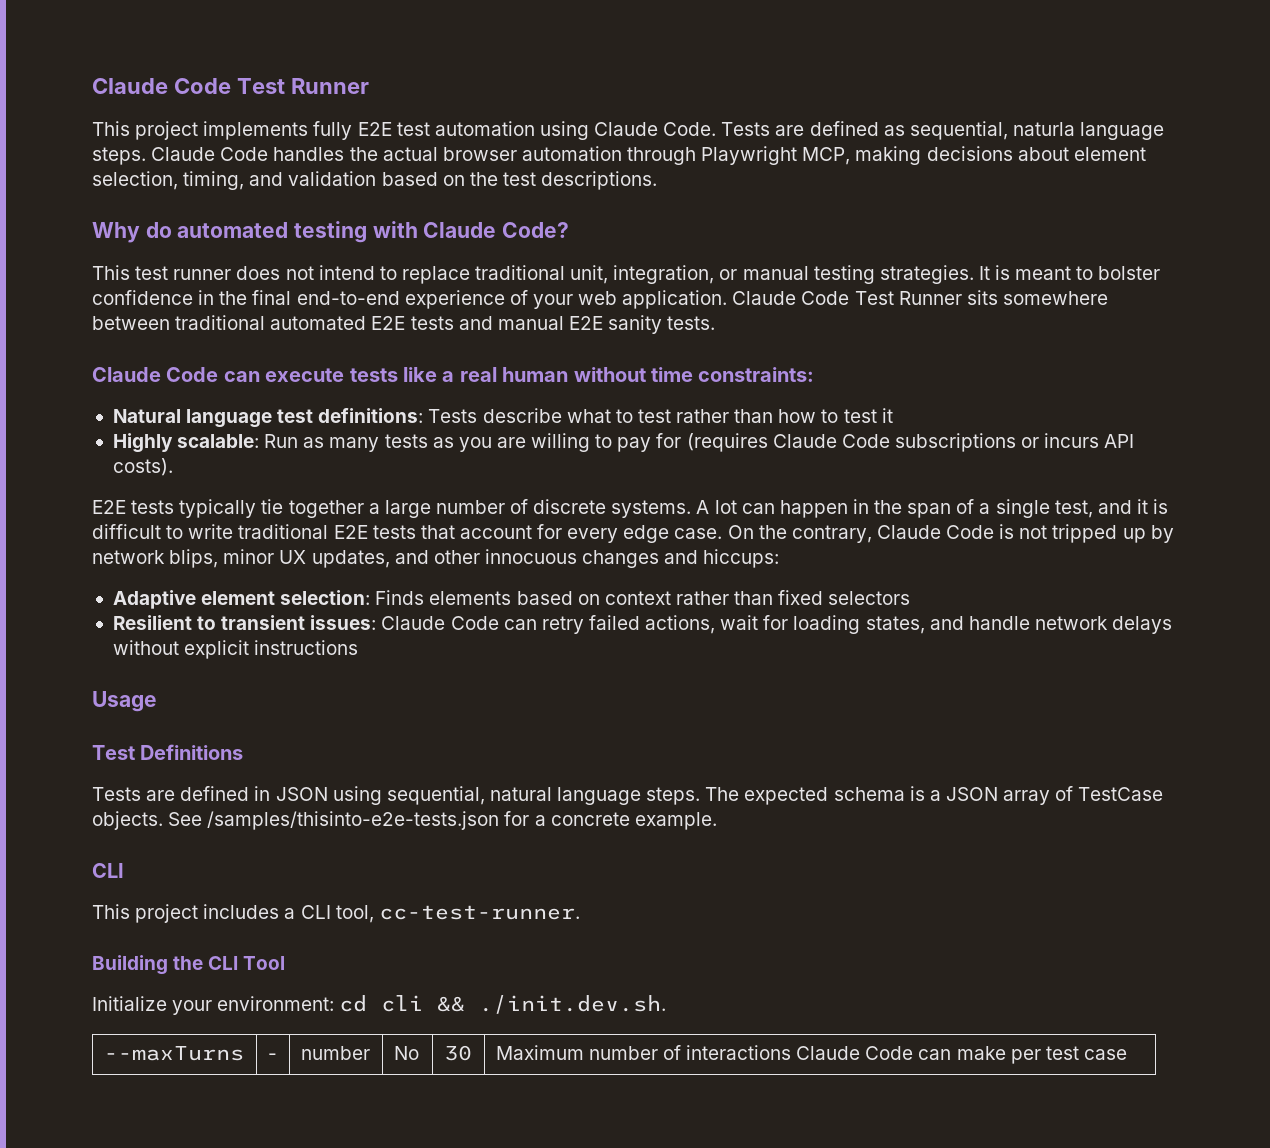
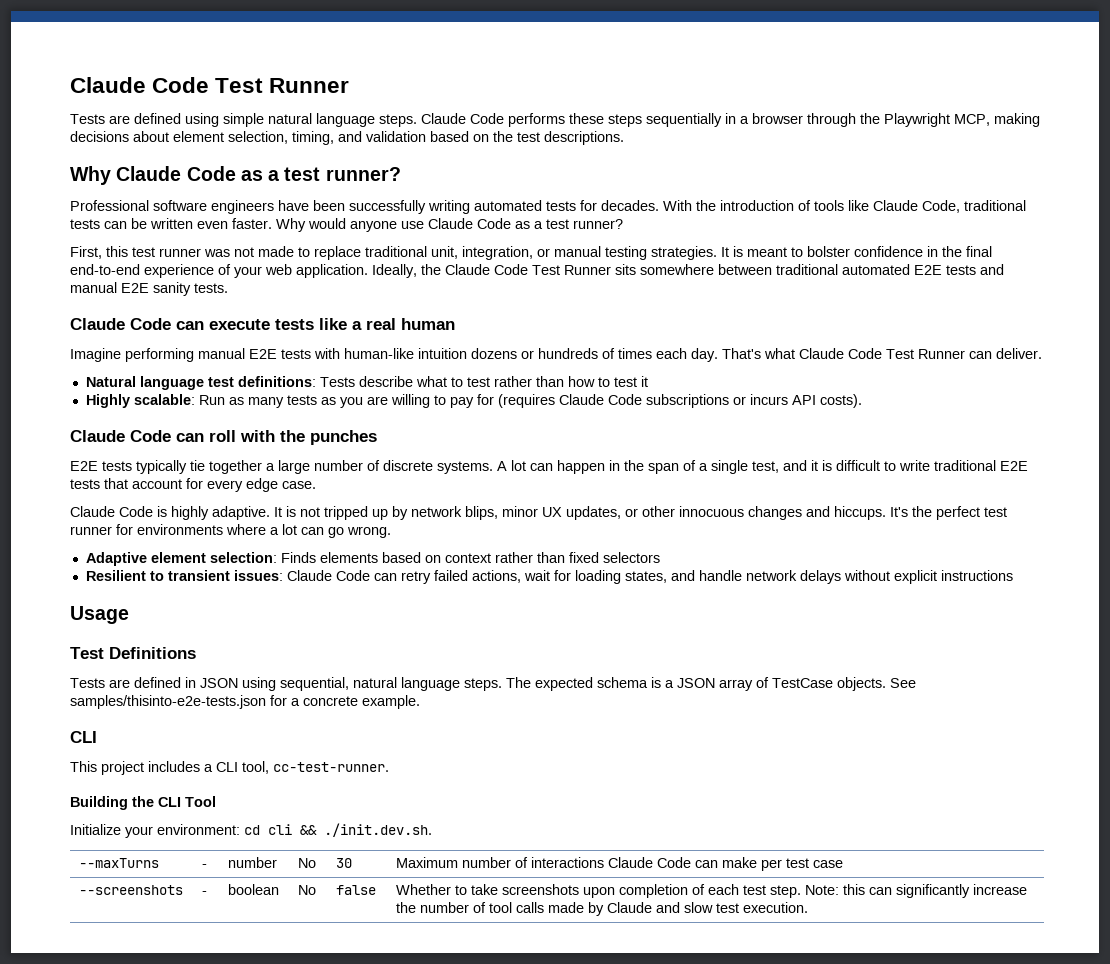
- This project implements fully E2E test automation using Claude Code. Tests are defined as sequential, naturla language steps. Claude Code handles the actual browser automation through Playwright MCP, making decisions about element selection, timing, and validation based on the test descriptions.
+ Tests are defined using simple natural language steps. Claude Code performs these steps sequentially in a browser through the Playwright MCP, making decisions about element selection, timing, and validation based on the test descriptions.
- Why do automated testing with Claude Code?
- This test runner does not intend to replace traditional unit, integration, or manual testing strategies.
+ Why Claude Code as a test runner?
+ Professional software engineers have been successfully writing automated tests for decades. With the introduction of tools like Claude Code, traditional tests can be written even faster. Why would anyone use Claude Code as a test runner?
+ First, this test runner was not made to replace traditional unit, integration, or manual testing strategies.
- Claude Code Test Runner sits somewhere between traditional automated E2E tests and manual E2E sanity tests.
+ Ideally, the Claude Code Test Runner sits somewhere between traditional automated E2E tests and manual E2E sanity tests.
- Claude Code can execute tests like a real human without time constraints:
+ Claude Code can execute tests like a real human
+ Imagine performing manual E2E tests with human-like intuition dozens or hundreds of times each day. That's what Claude Code Test Runner can deliver.
+ Claude Code can roll with the punches
- A lot can happen in the span of a single test, and it is difficult to write traditional E2E tests that account for every edge case. On the contrary, Claude Code is not tripped up by network blips, minor UX updates, and other innocuous changes and hiccups:
+ A lot can happen in the span of a single test, and it is difficult to write traditional E2E tests that account for every edge case.
+ Claude Code is highly adaptive. It is not tripped up by network blips, minor UX updates, or other innocuous changes and hiccups. It's the perfect test runner for environments where a lot can go wrong.
- See /samples/thisinto-e2e-tests.json for a concrete example.
+ See samples/thisinto-e2e-tests.json for a concrete example.
+ --screenshots | - | boolean | No | false | Whether to take screenshots upon completion of each test step. Note: this can significantly increase the number of tool calls made by Claude and slow test execution.

